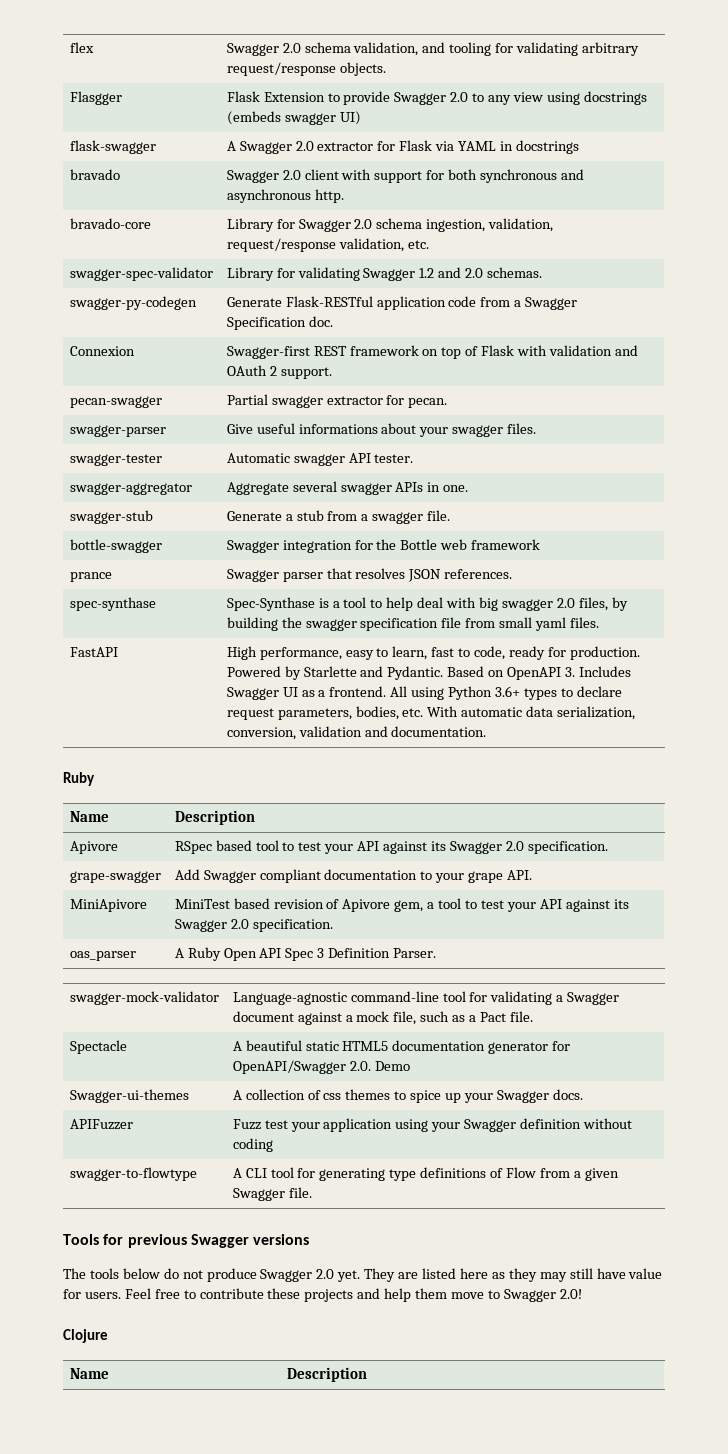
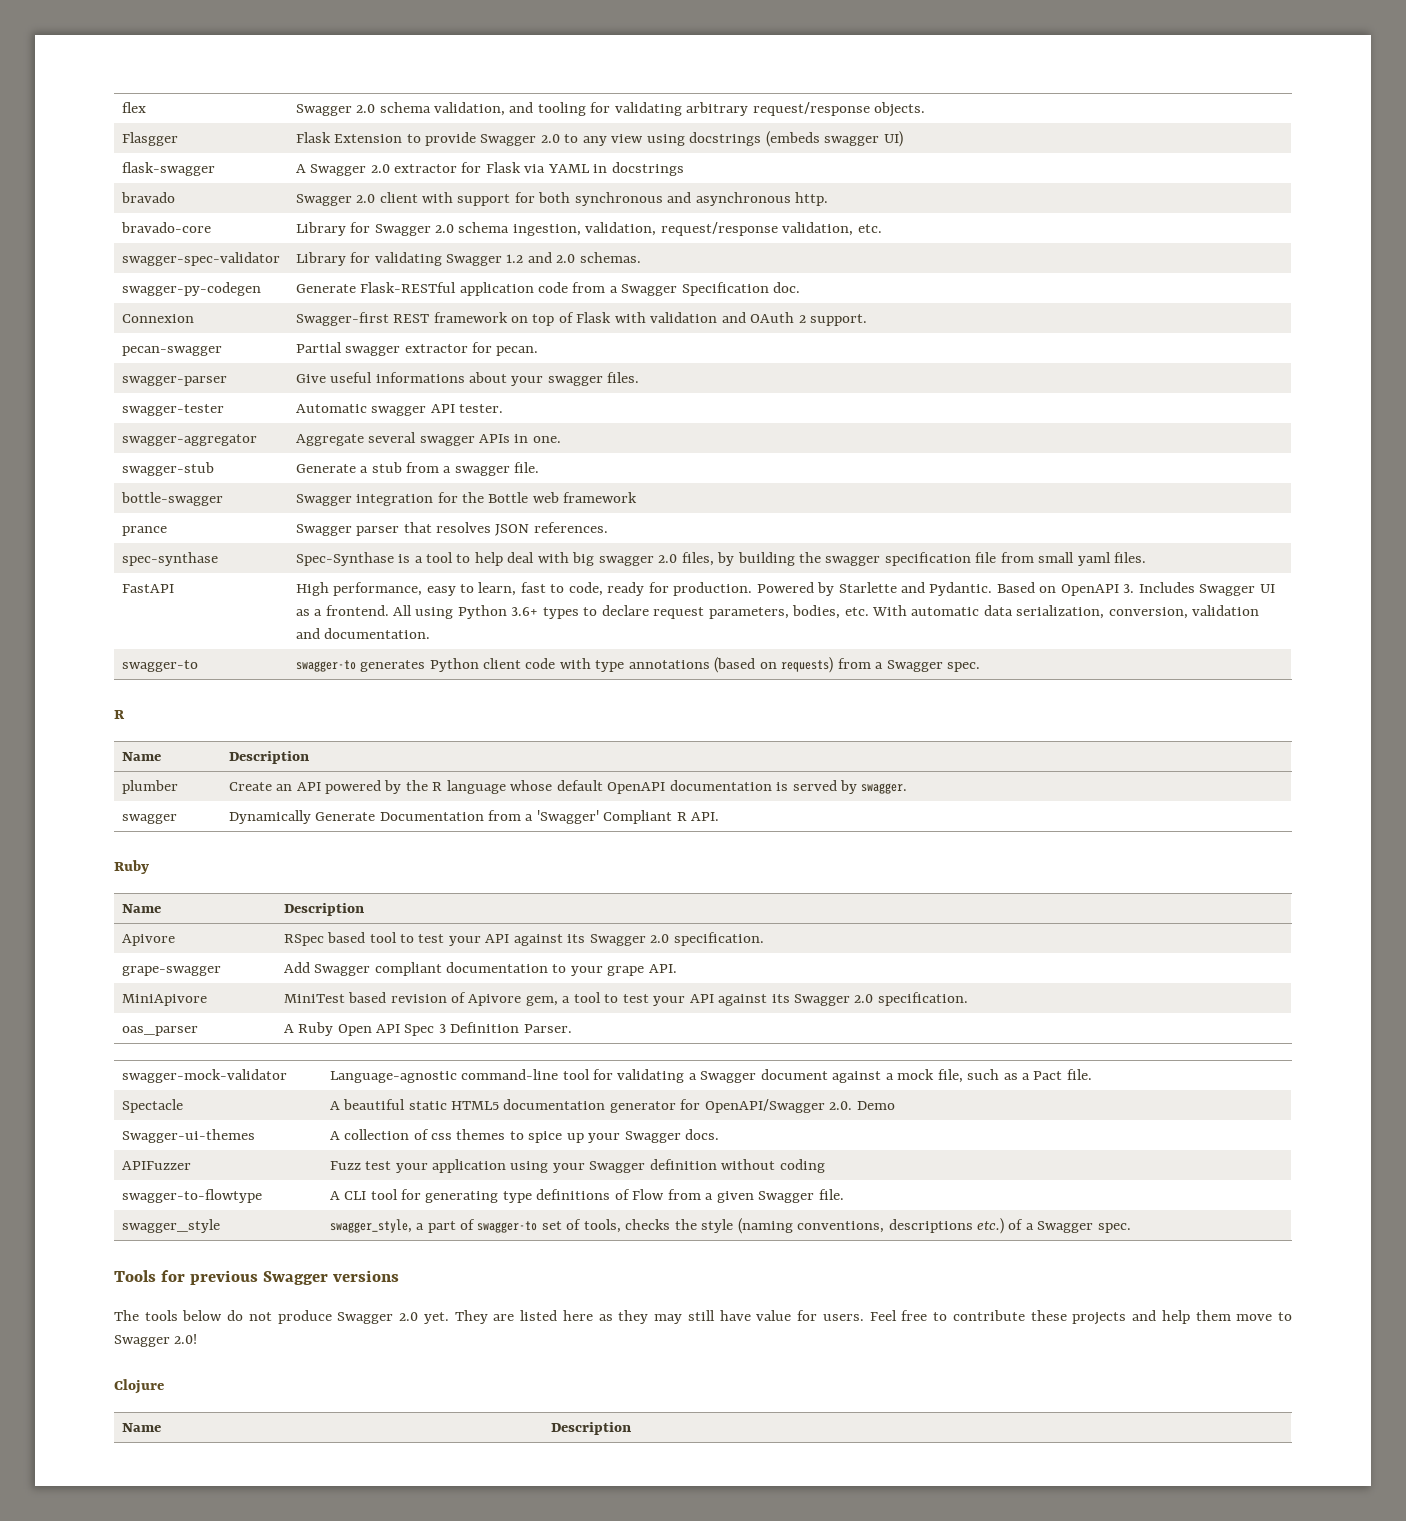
+ swagger-to | swagger-to generates Python client code with type annotations (based on requests) from a Swagger spec.
+ R
+ Name | Description
+ plumber | Create an API powered by the R language whose default OpenAPI documentation is served by swagger.
+ swagger | Dynamically Generate Documentation from a 'Swagger' Compliant R API.
+ swagger_style | swagger_style, a part of swagger-to set of tools, checks the style (naming conventions, descriptions etc.) of a Swagger spec.

